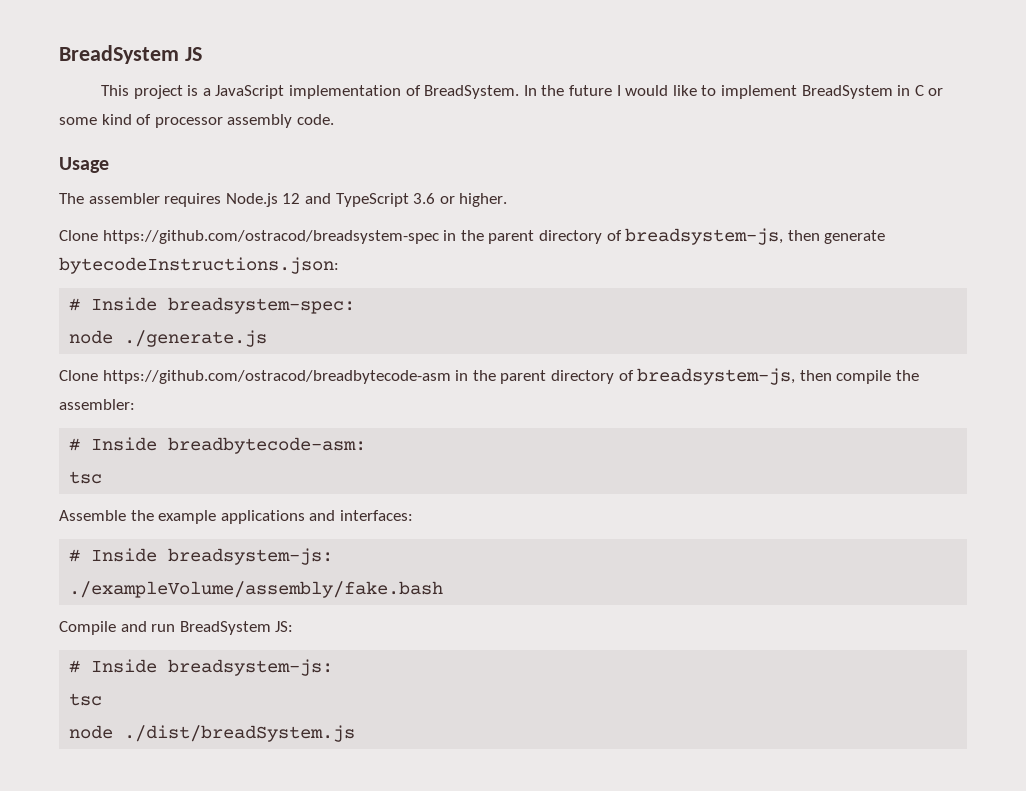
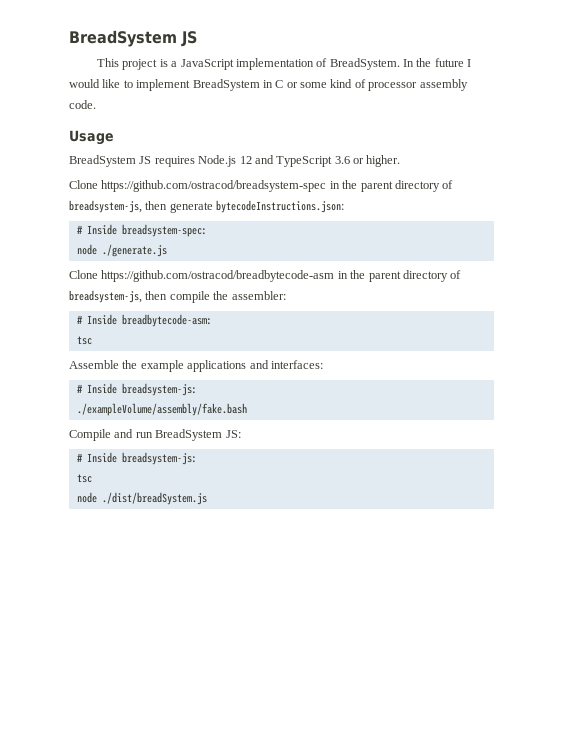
- The assembler requires Node.js 12 and TypeScript 3.6 or higher.
+ BreadSystem JS requires Node.js 12 and TypeScript 3.6 or higher.

